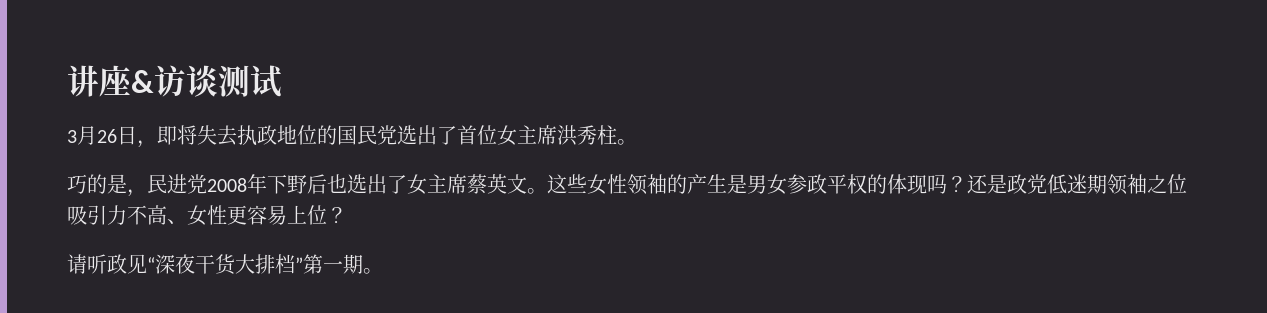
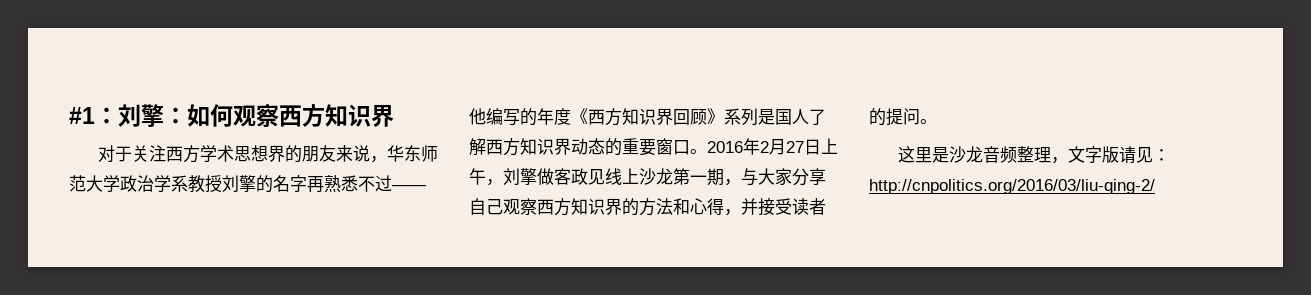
- 讲座&访谈测试
- 3月26日，即将失去执政地位的国民党选出了首位女主席洪秀柱。
- 巧的是，民进党2008年下野后也选出了女主席蔡英文。这些女性领袖的产生是男女参政平权的体现吗？还是政党低迷期领袖之位吸引力不高、女性更容易上位？
- 请听政见“深夜干货大排档”第一期。
+ #1：刘擎：如何观察西方知识界
+ 对于关注西方学术思想界的朋友来说，华东师范大学政治学系教授刘擎的名字再熟悉不过——他编写的年度《西方知识界回顾》系列是国人了解西方知识界动态的重要窗口。2016年2月27日上午，刘擎做客政见线上沙龙第一期，与大家分享自己观察西方知识界的方法和心得，并接受读者的提问。
+ 这里是沙龙音频整理，文字版请见：http://cnpolitics.org/2016/03/liu-qing-2/

